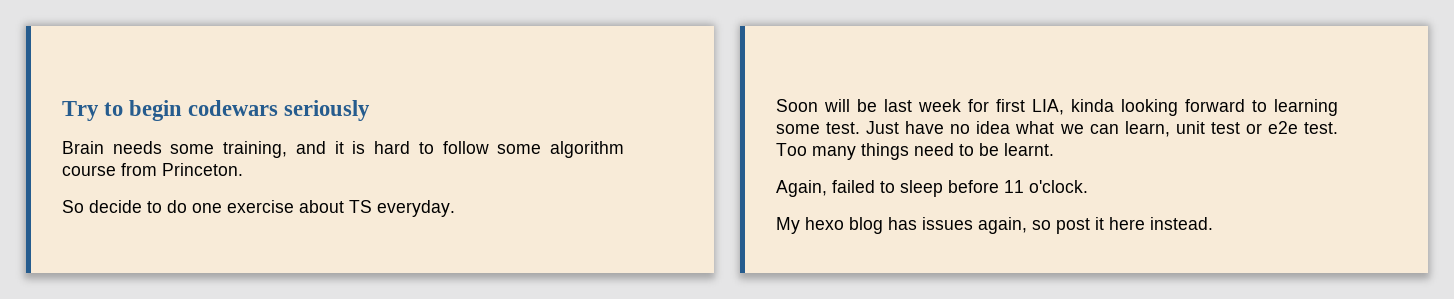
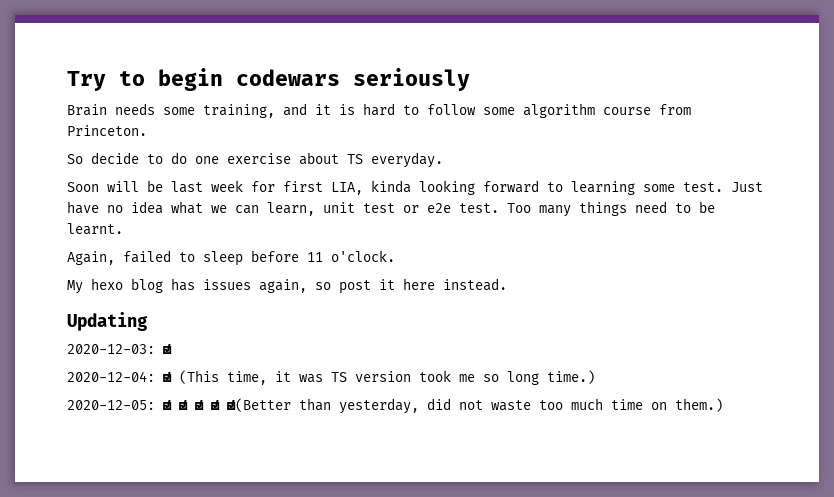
+ Updating
+ 2020-12-03: ☑
+ 2020-12-04: ☑ (This time, it was TS version took me so long time.)
+ 2020-12-05: ☑ ☑ ☑ ☑ ☑(Better than yesterday, did not waste too much time on them.)

